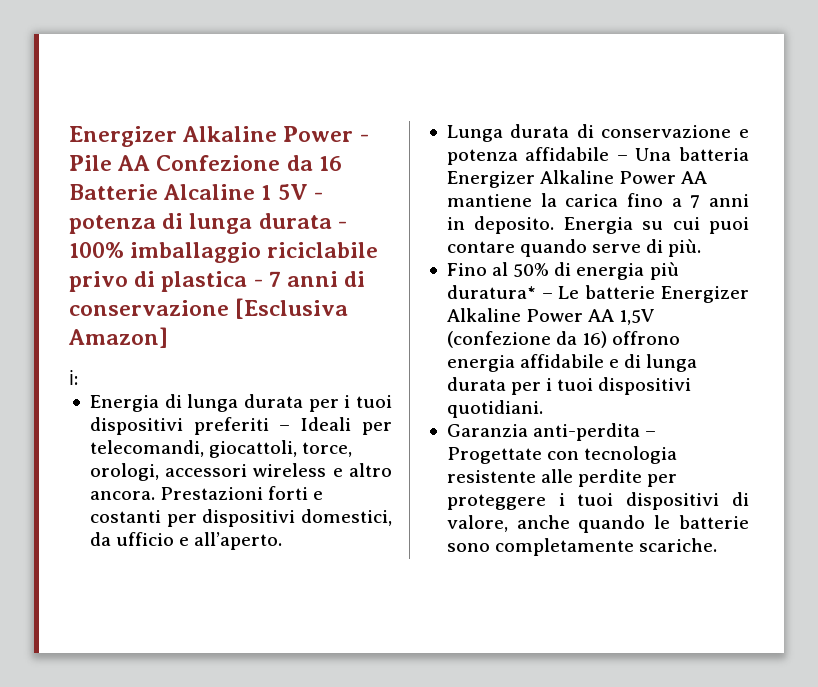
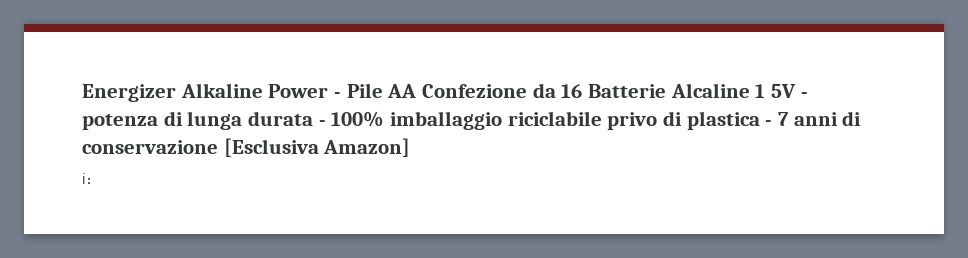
- Energia di lunga durata per i tuoi dispositivi preferiti – Ideali per telecomandi, giocattoli, torce, orologi, accessori wireless e altro ancora. Prestazioni forti e costanti per dispositivi domestici, da ufficio e all’aperto.
- Lunga durata di conservazione e potenza affidabile – Una batteria Energizer Alkaline Power AA mantiene la carica fino a 7 anni in deposito. Energia su cui puoi contare quando serve di più.
- Fino al 50% di energia più duratura* – Le batterie Energizer Alkaline Power AA 1,5V (confezione da 16) offrono energia affidabile e di lunga durata per i tuoi dispositivi quotidiani.
- Garanzia anti-perdita – Progettate con tecnologia resistente alle perdite per proteggere i tuoi dispositivi di valore, anche quando le batterie sono completamente scariche.

